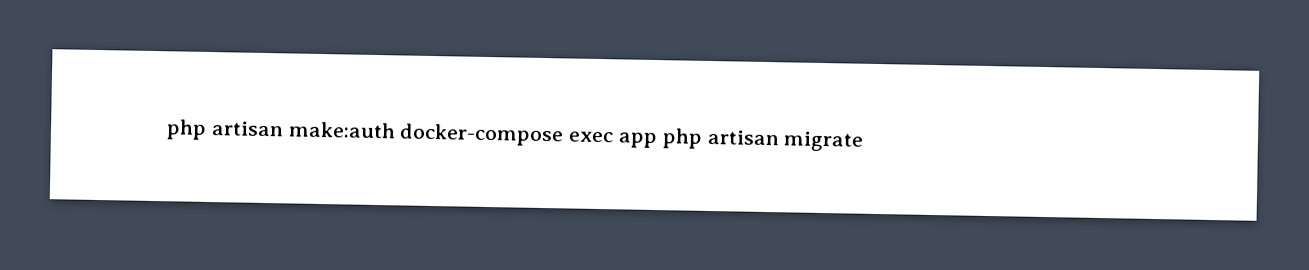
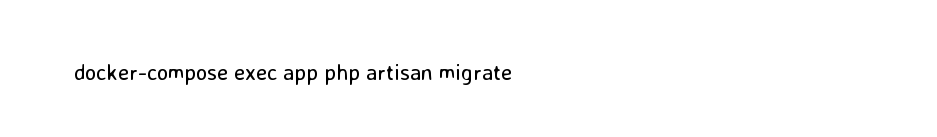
- php artisan make:auth docker-compose exec app php artisan migrate
+ docker-compose exec app php artisan migrate

